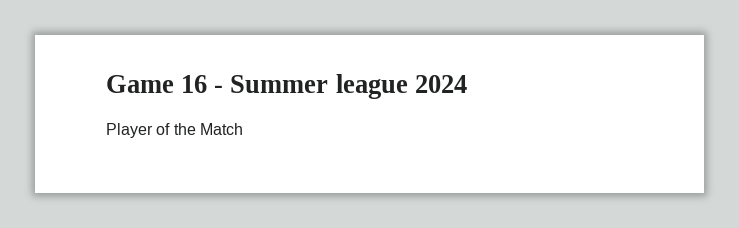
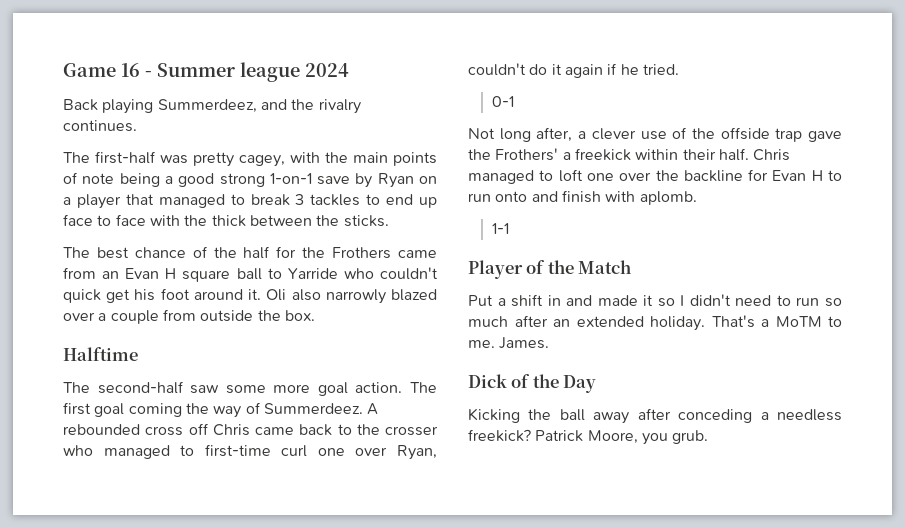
+ Back playing Summerdeez, and the rivalry continues.
+ The first-half was pretty cagey, with the main points of note being a good strong 1-on-1 save by Ryan on a player that managed to break 3 tackles to end up face to face with the thick between the sticks.
+ The best chance of the half for the Frothers came from an Evan H square ball to Yarride who couldn't quick get his foot around it. Oli also narrowly blazed over a couple from outside the box.
+ Halftime
+ The second-half saw some more goal action. The first goal coming the way of Summerdeez. A rebounded cross off Chris came back to the crosser who managed to first-time curl one over Ryan, couldn't do it again if he tried.
+ 0-1
+ Not long after, a clever use of the offside trap gave the Frothers' a freekick within their half. Chris managed to loft one over the backline for Evan H to run onto and finish with aplomb.
+ 1-1
  Player of the Match
+ Put a shift in and made it so I didn't need to run so much after an extended holiday. That's a MoTM to me. James.
+ Dick of the Day
+ Kicking the ball away after conceding a needless freekick? Patrick Moore, you grub.

